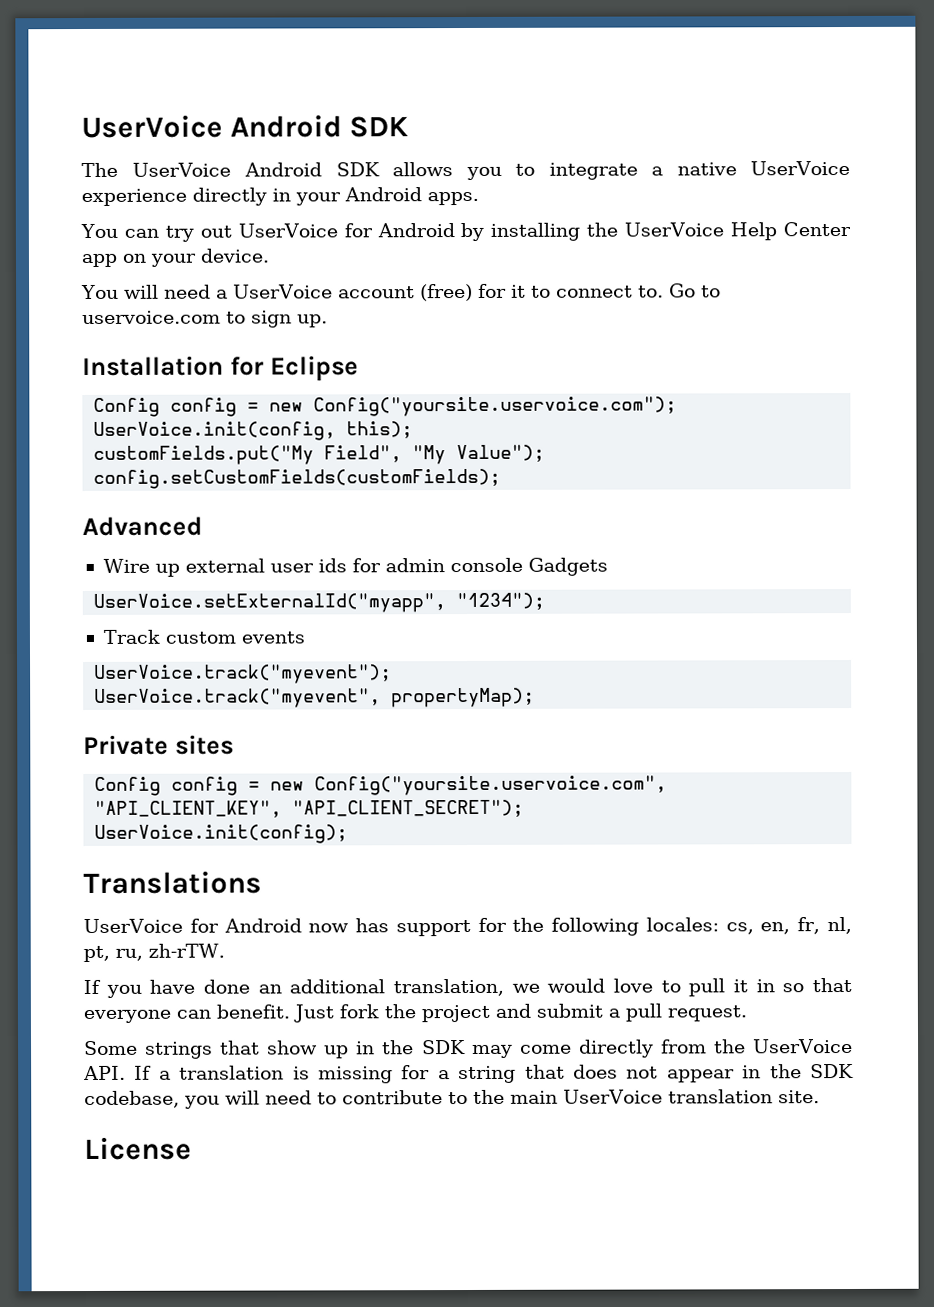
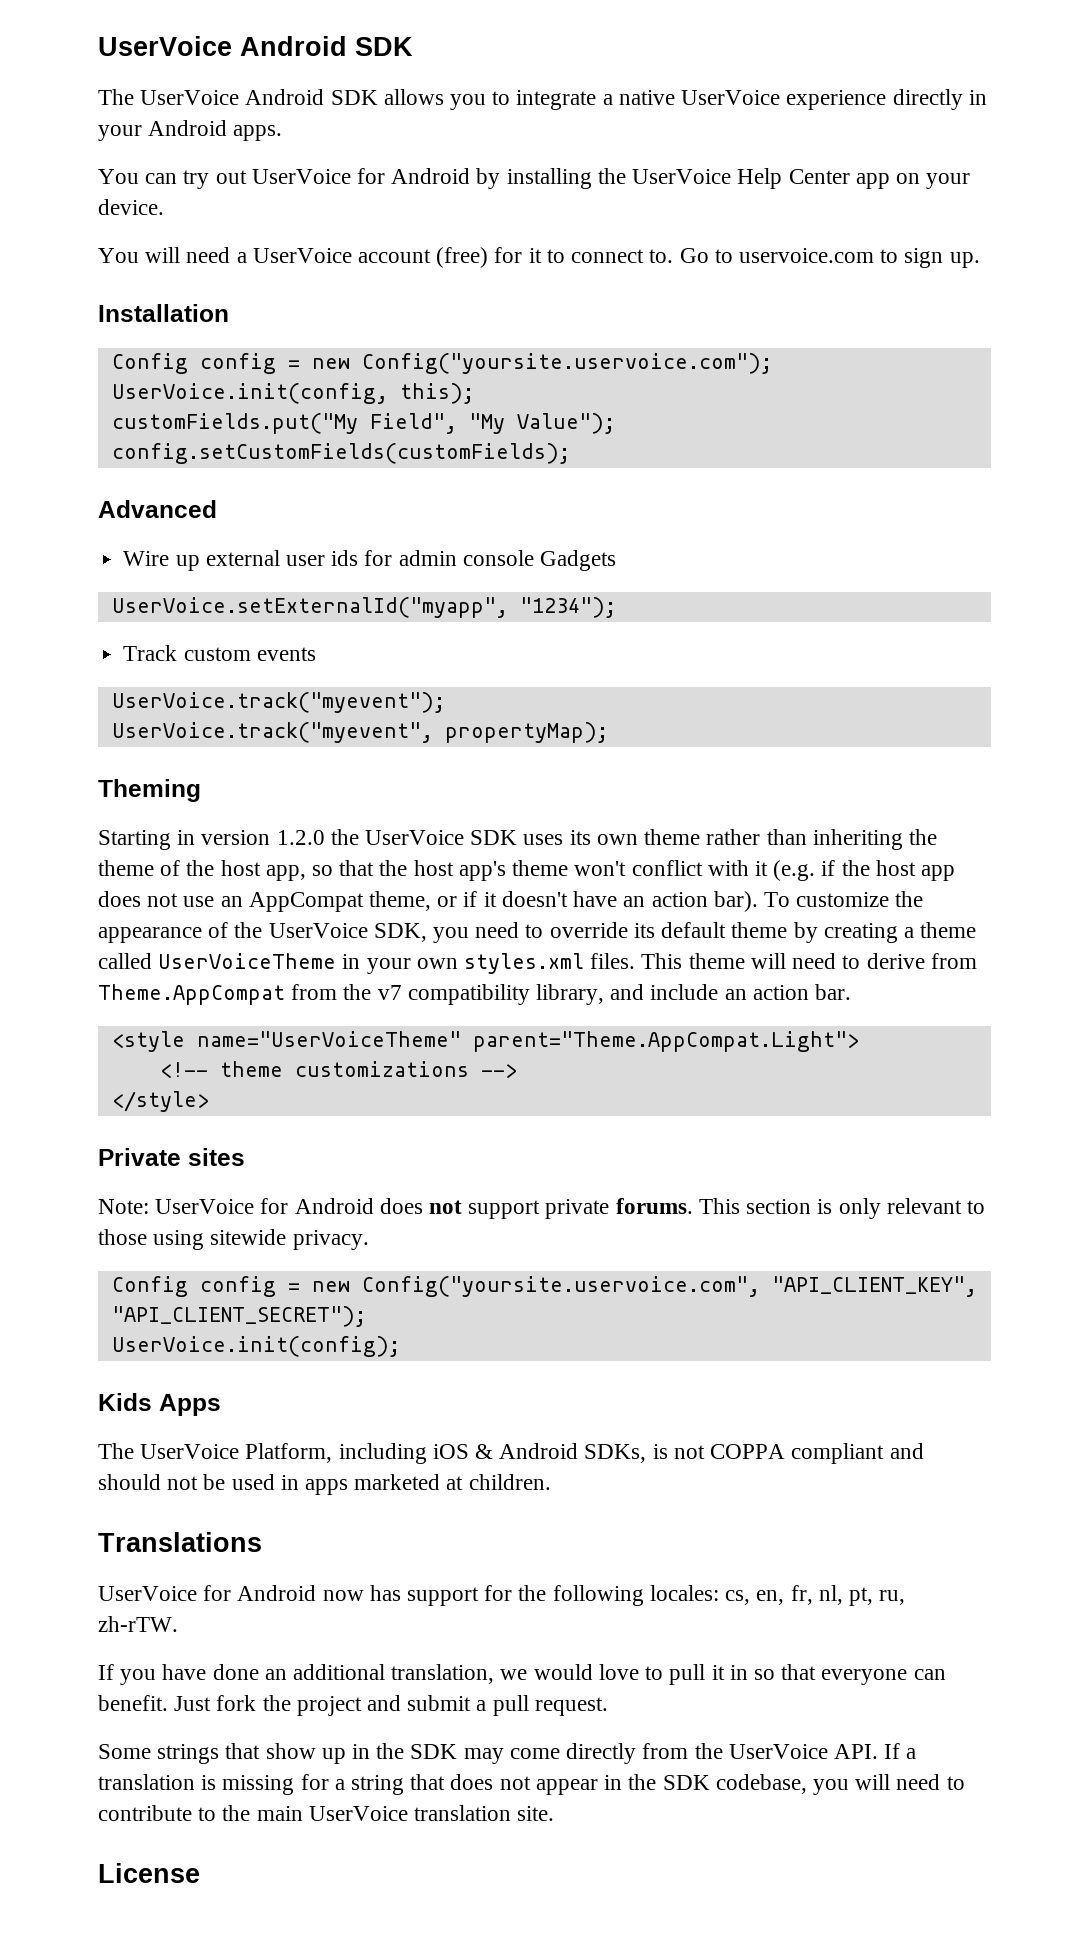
- Installation for Eclipse
+ Installation
+ Theming
+ Starting in version 1.2.0 the UserVoice SDK uses its own theme rather than inheriting the theme of the host app, so that the host app's theme won't conflict with it (e.g. if the host app does not use an AppCompat theme, or if it doesn't have an action bar). To customize the appearance of the UserVoice SDK, you need to override its default theme by creating a theme called UserVoiceTheme in your own styles.xml files. This theme will need to derive from Theme.AppCompat from the v7 compatibility library, and include an action bar.
+ <style name="UserVoiceTheme" parent="Theme.AppCompat.Light">
+ <!-- theme customizations -->
+ </style>
  Private sites
+ Note: UserVoice for Android does not support private forums. This section is only relevant to those using sitewide privacy.
+ Kids Apps
+ The UserVoice Platform, including iOS & Android SDKs, is not COPPA compliant and should not be used in apps marketed at children.

